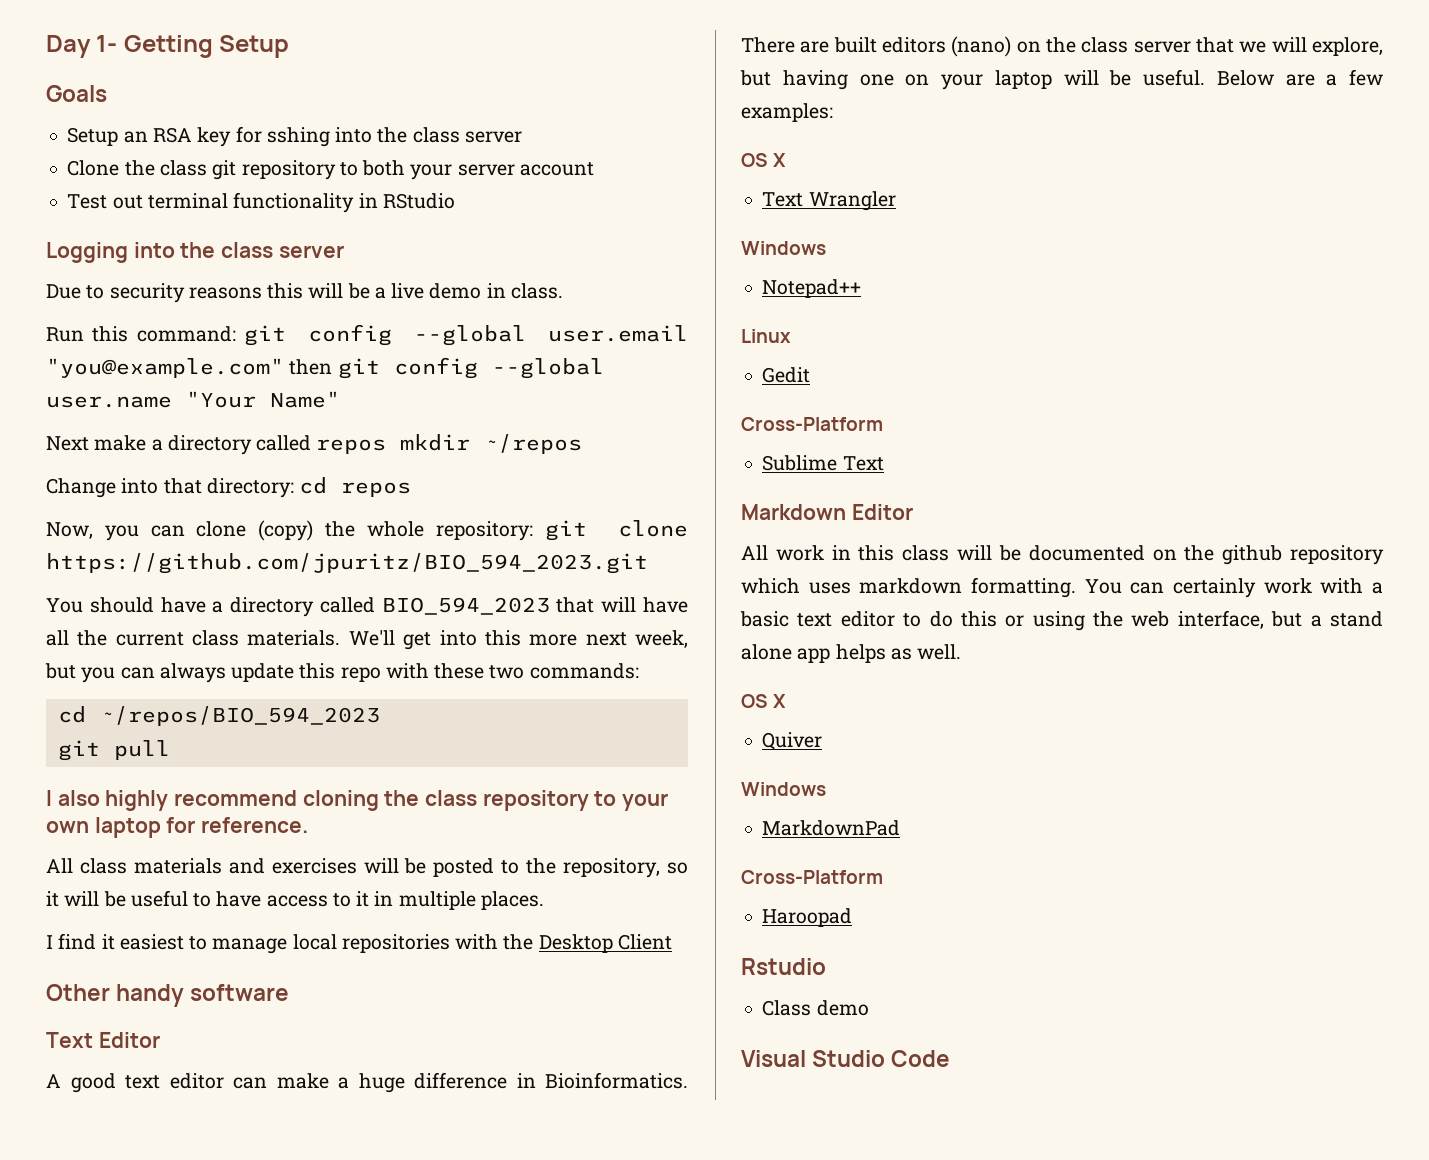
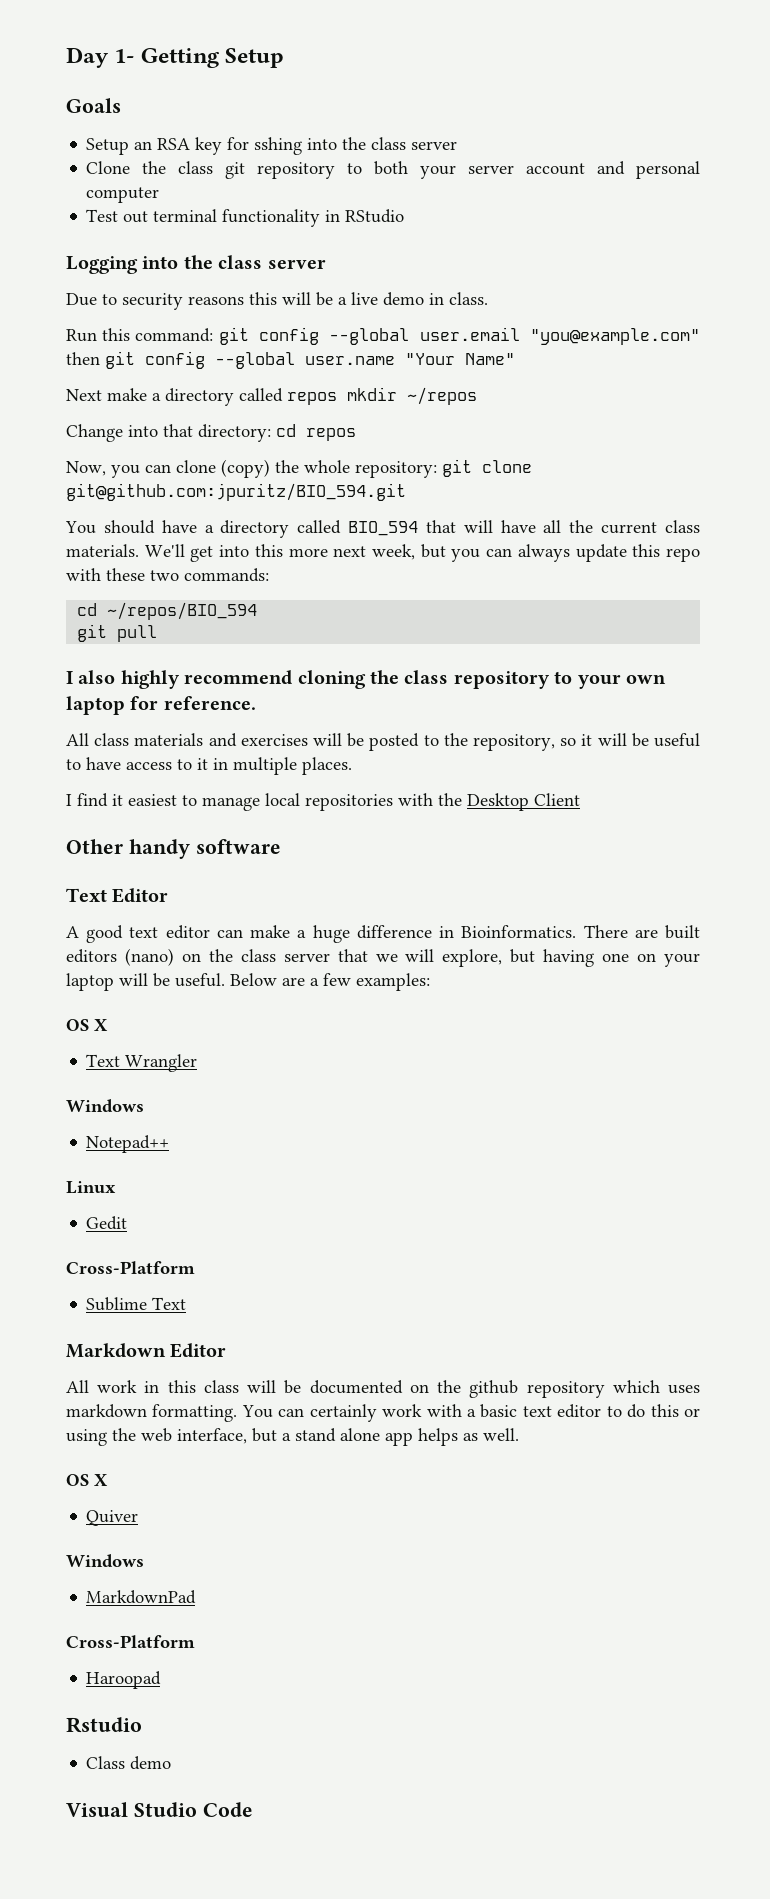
- Clone the class git repository to both your server account
+ Clone the class git repository to both your server account and personal computer
- Now, you can clone (copy) the whole repository: git clone https://github.com/jpuritz/BIO_594_2023.git
+ Now, you can clone (copy) the whole repository: git clone git@github.com:jpuritz/BIO_594.git
- You should have a directory called BIO_594_2023 that will have all the current class materials.
+ You should have a directory called BIO_594 that will have all the current class materials.
- cd ~/repos/BIO_594_2023
+ cd ~/repos/BIO_594

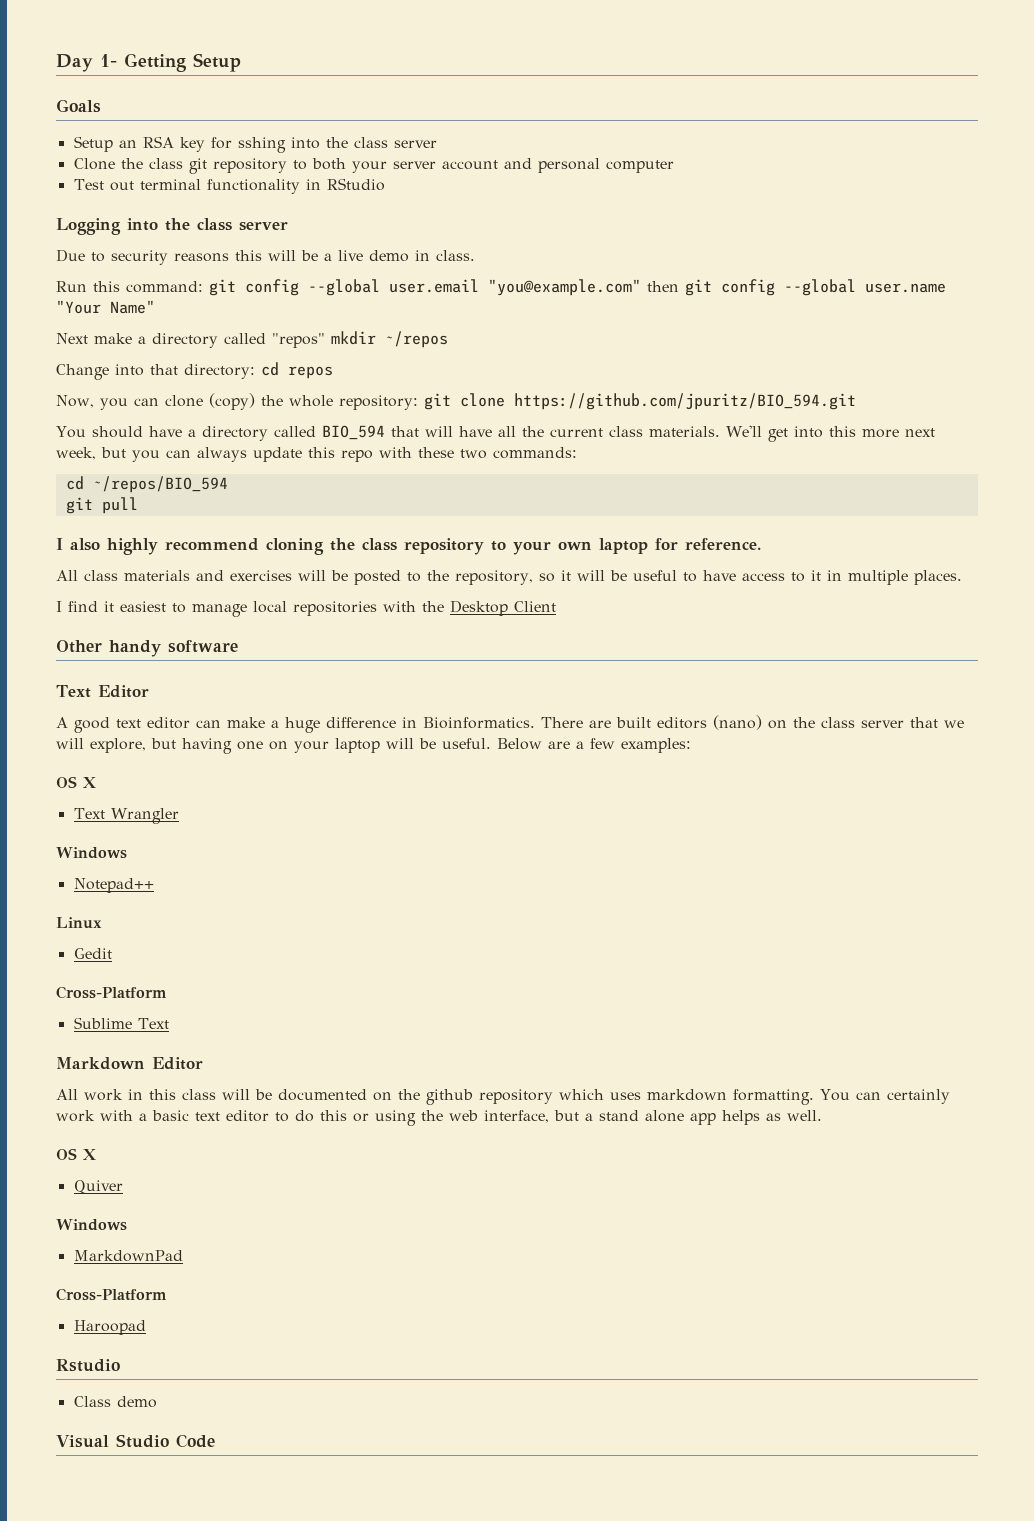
- Next make a directory called repos mkdir ~/repos
+ Next make a directory called "repos" mkdir ~/repos
- Now, you can clone (copy) the whole repository: git clone git@github.com:jpuritz/BIO_594.git
+ Now, you can clone (copy) the whole repository: git clone https://github.com/jpuritz/BIO_594.git

